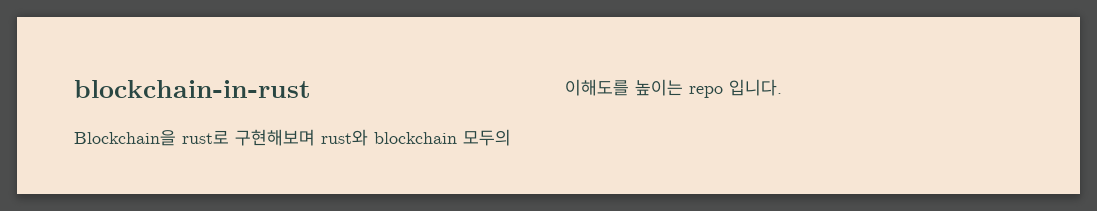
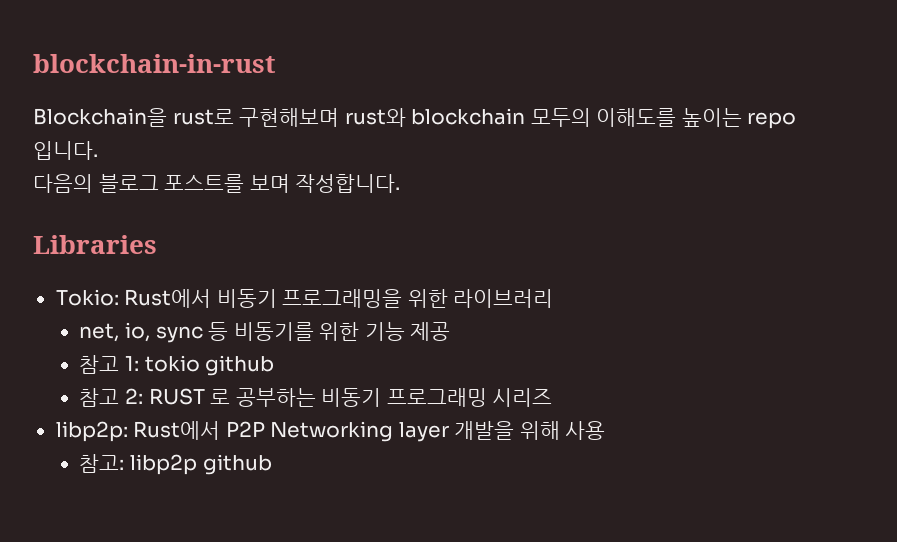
+ 다음의 블로그 포스트를 보며 작성합니다.
+ Libraries
+ Tokio: Rust에서 비동기 프로그래밍을 위한 라이브러리
+ net, io, sync 등 비동기를 위한 기능 제공
+ 참고 1: tokio github
+ 참고 2: RUST 로 공부하는 비동기 프로그래밍 시리즈
+ libp2p: Rust에서 P2P Networking layer 개발을 위해 사용
+ 참고: libp2p github

